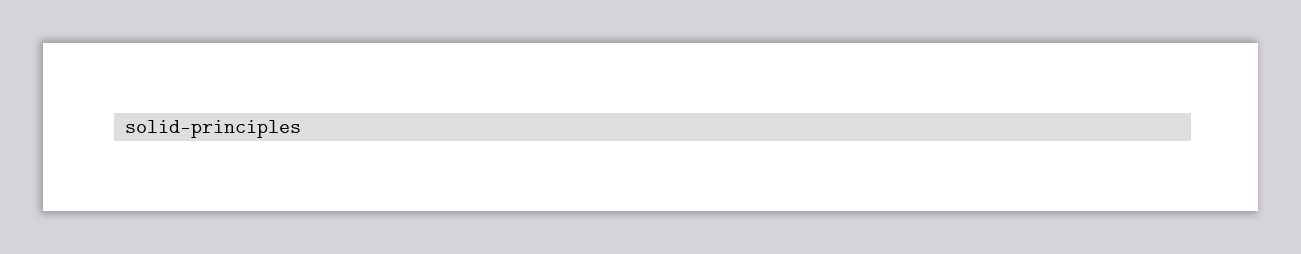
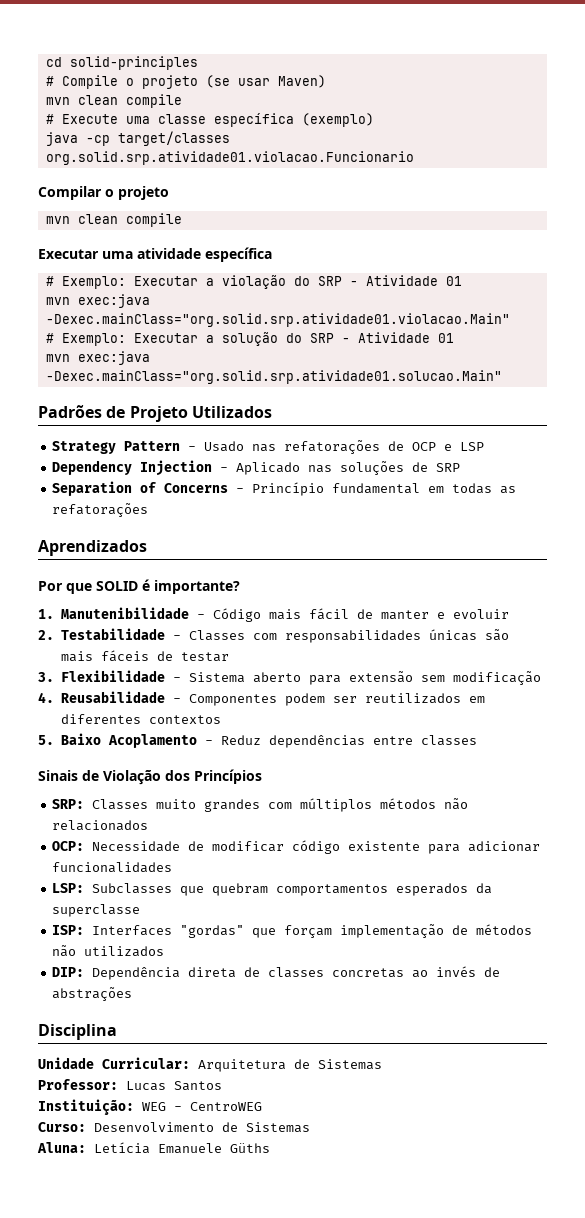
- solid-principles
+ cd solid-principles
+ # Compile o projeto (se usar Maven)
+ mvn clean compile
+ # Execute uma classe específica (exemplo)
+ java -cp target/classes org.solid.srp.atividade01.violacao.Funcionario
+ Compilar o projeto
+ mvn clean compile
+ Executar uma atividade específica
+ # Exemplo: Executar a violação do SRP - Atividade 01
+ mvn exec:java -Dexec.mainClass="org.solid.srp.atividade01.violacao.Main"
+ # Exemplo: Executar a solução do SRP - Atividade 01
+ mvn exec:java -Dexec.mainClass="org.solid.srp.atividade01.solucao.Main"
+ Padrões de Projeto Utilizados
+ Strategy Pattern - Usado nas refatorações de OCP e LSP
+ Dependency Injection - Aplicado nas soluções de SRP
+ Separation of Concerns - Princípio fundamental em todas as refatorações
+ Aprendizados
+ Por que SOLID é importante?
+ 1. Manutenibilidade - Código mais fácil de manter e evoluir
+ 2. Testabilidade - Classes com responsabilidades únicas são mais fáceis de testar
+ 3. Flexibilidade - Sistema aberto para extensão sem modificação
+ 4. Reusabilidade - Componentes podem ser reutilizados em diferentes contextos
+ 5. Baixo Acoplamento - Reduz dependências entre classes
+ Sinais de Violação dos Princípios
+ SRP: Classes muito grandes com múltiplos métodos não relacionados
+ OCP: Necessidade de modificar código existente para adicionar funcionalidades
+ LSP: Subclasses que quebram comportamentos esperados da superclasse
+ ISP: Interfaces "gordas" que forçam implementação de métodos não utilizados
+ DIP: Dependência direta de classes concretas ao invés de abstrações
+ Disciplina
+ Unidade Curricular: Arquitetura de Sistemas
+ Professor: Lucas Santos
+ Instituição: WEG - CentroWEG
+ Curso: Desenvolvimento de Sistemas
+ Aluna: Letícia Emanuele Güths

